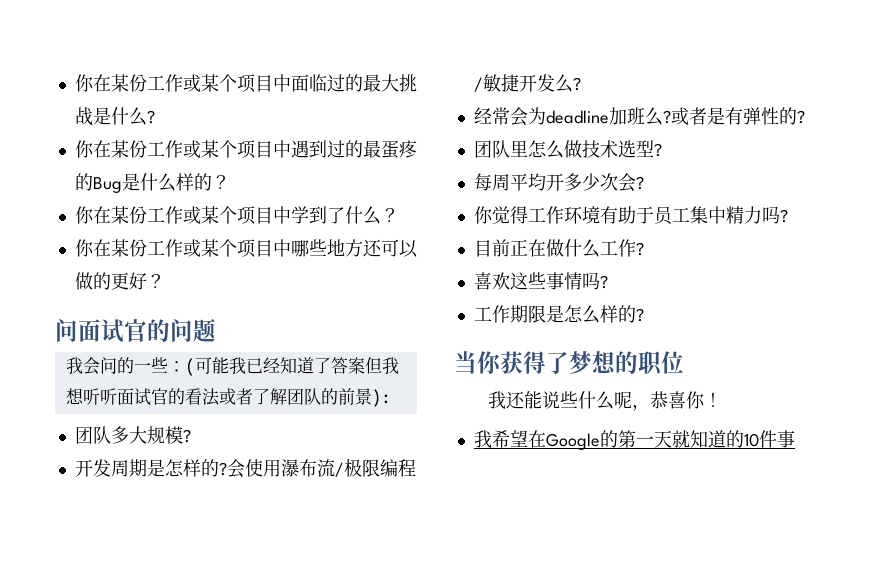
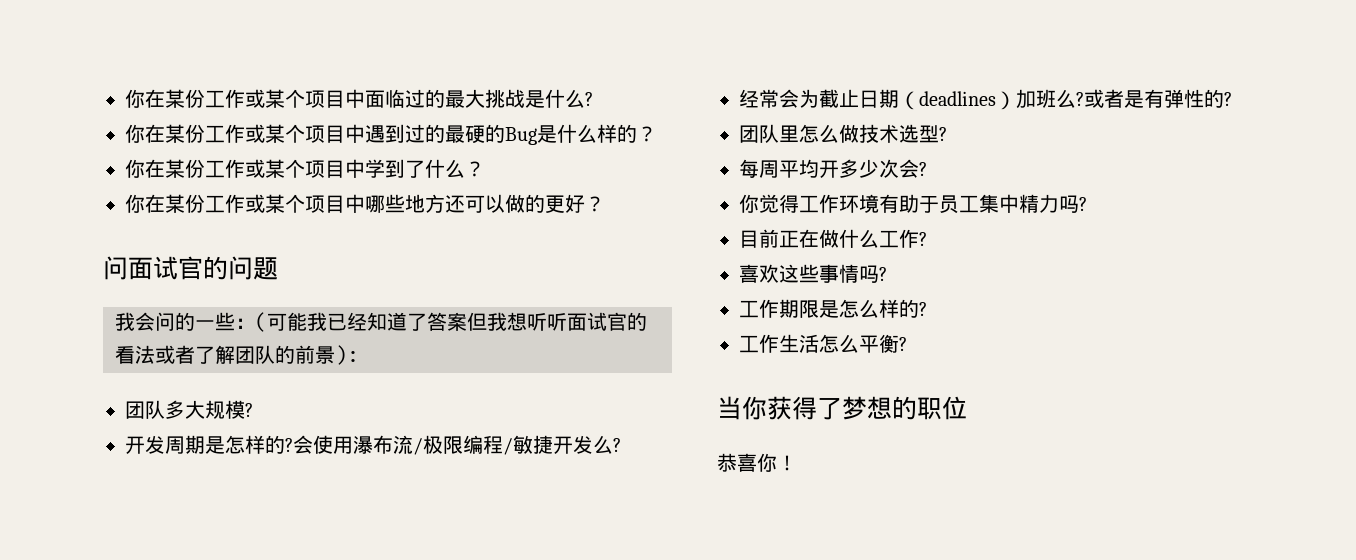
- 你在某份工作或某个项目中遇到过的最蛋疼的Bug是什么样的？
+ 你在某份工作或某个项目中遇到过的最硬的Bug是什么样的？
- 经常会为deadline加班么?
+ 经常会为截止日期（deadlines）加班么?
+ 工作生活怎么平衡?
- 我还能说些什么呢，恭喜你！
- 我希望在Google的第一天就知道的10件事
+ 恭喜你！

